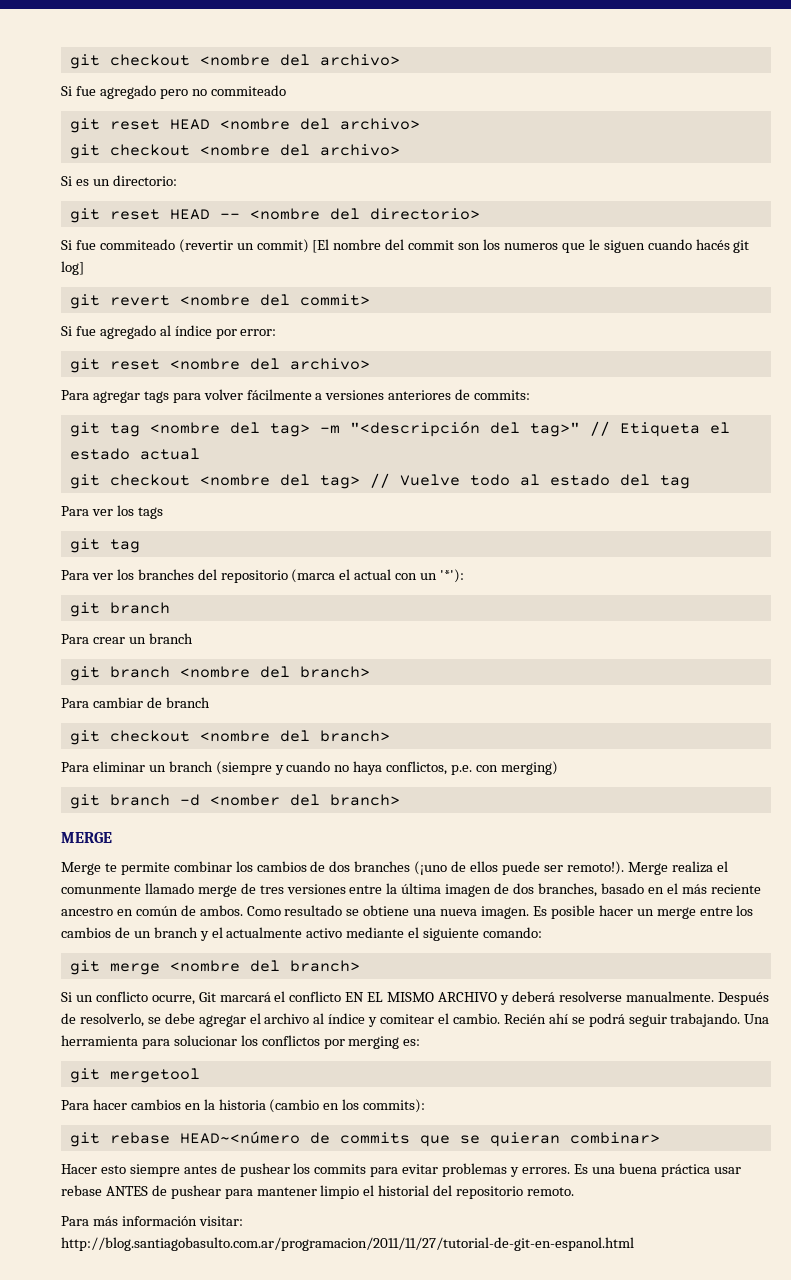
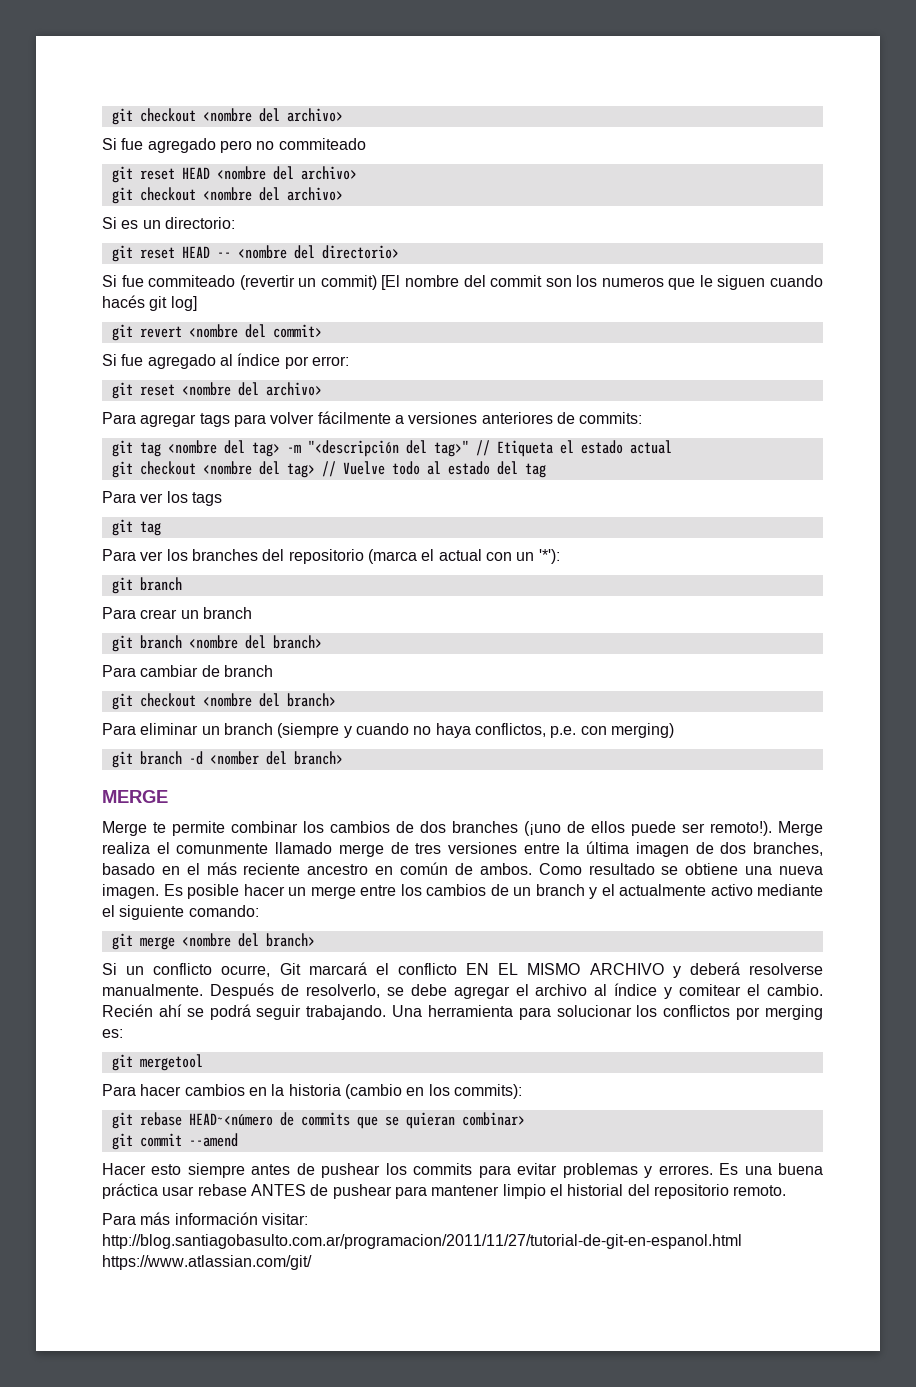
+ git commit --amend
- Para más información visitar: http://blog.santiagobasulto.com.ar/programacion/2011/11/27/tutorial-de-git-en-espanol.html
+ Para más información visitar: http://blog.santiagobasulto.com.ar/programacion/2011/11/27/tutorial-de-git-en-espanol.html https://www.atlassian.com/git/

